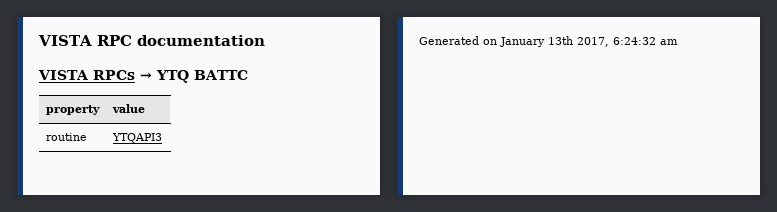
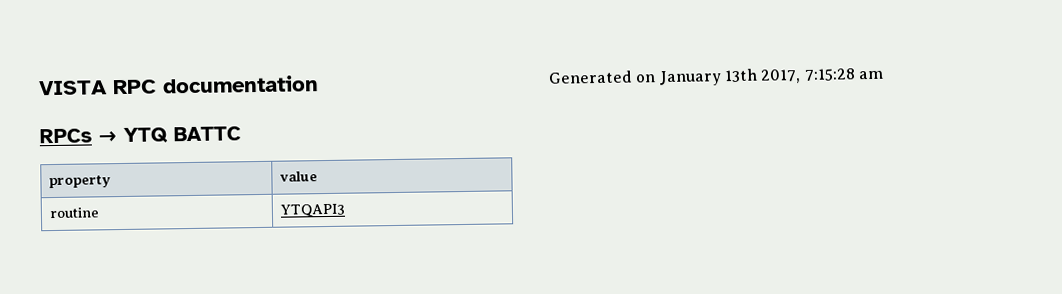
- VISTA RPCs → YTQ BATTC
+ RPCs → YTQ BATTC
- Generated on January 13th 2017, 6:24:32 am
+ Generated on January 13th 2017, 7:15:28 am

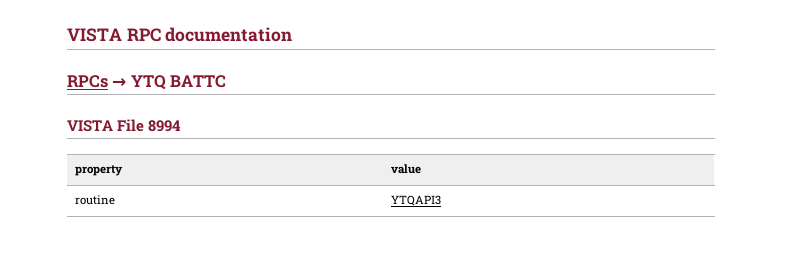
+ VISTA File 8994
- Generated on January 13th 2017, 7:15:28 am

